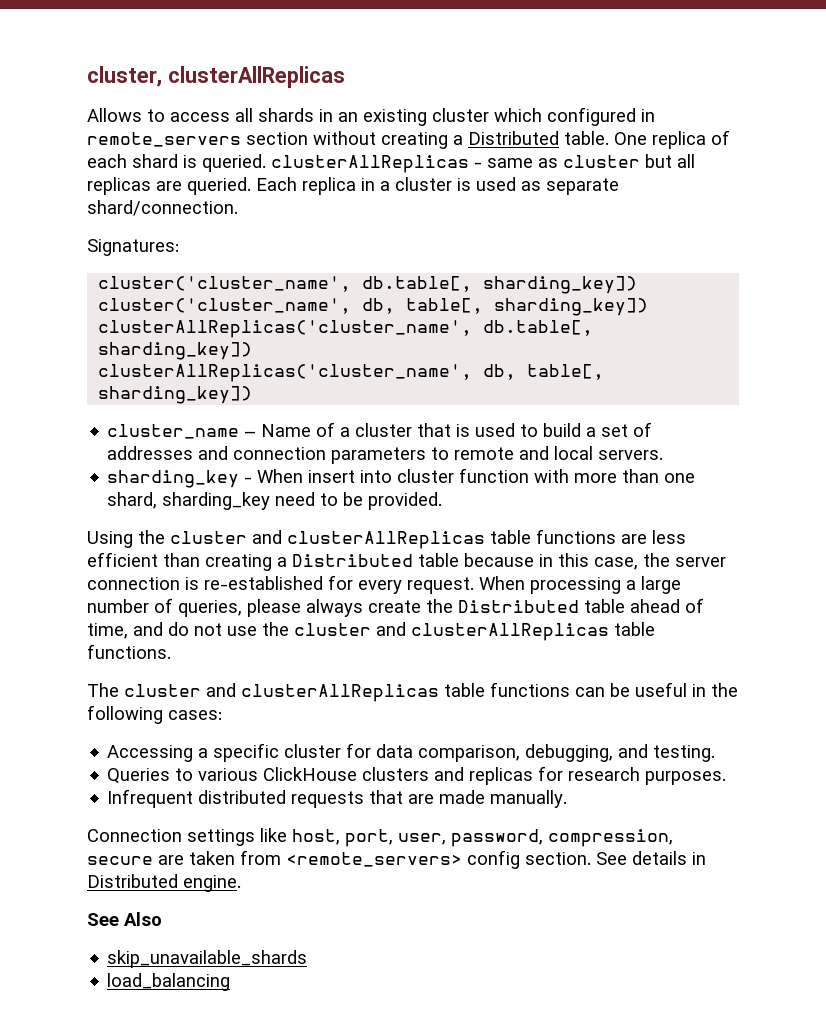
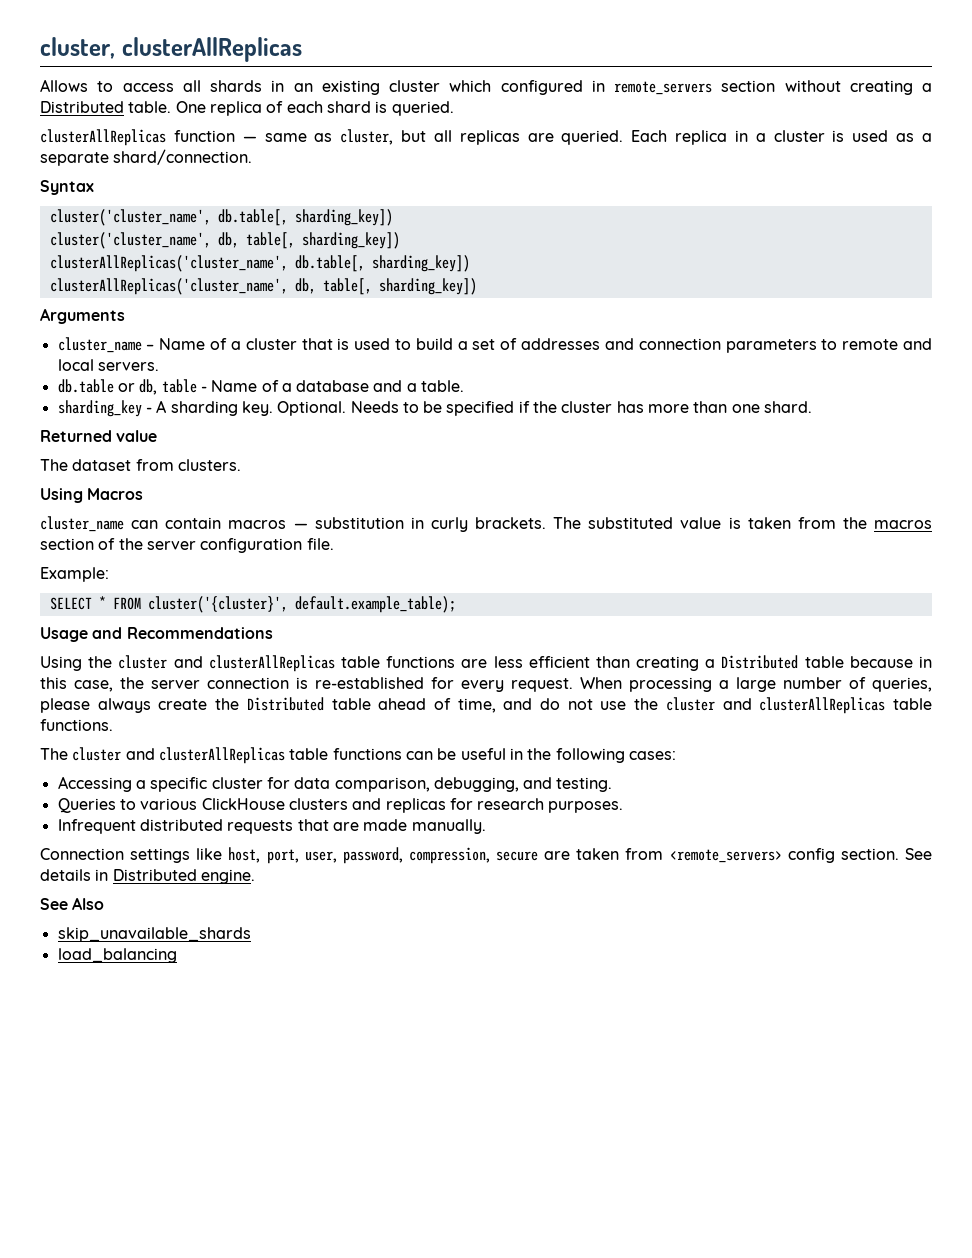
- One replica of each shard is queried. clusterAllReplicas - same as cluster but all replicas are queried.
+ One replica of each shard is queried.
+ clusterAllReplicas function — same as cluster, but all replicas are queried.
- Each replica in a cluster is used as separate shard/connection.
+ Each replica in a cluster is used as a separate shard/connection.
- Signatures:
+ Syntax
+ Arguments
- sharding_key - When insert into cluster function with more than one shard, sharding_key need to be provided.
+ db.table or db, table - Name of a database and a table.
+ sharding_key - A sharding key. Optional. Needs to be specified if the cluster has more than one shard.
+ Returned value
+ The dataset from clusters.
+ Using Macros
+ cluster_name can contain macros — substitution in curly brackets. The substituted value is taken from the macros section of the server configuration file.
+ Example:
+ SELECT * FROM cluster('{cluster}', default.example_table);
+ Usage and Recommendations

